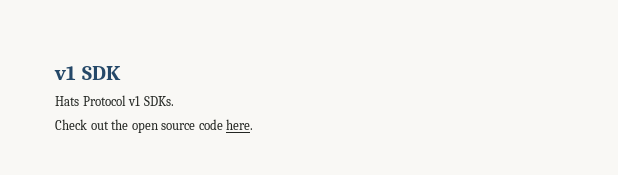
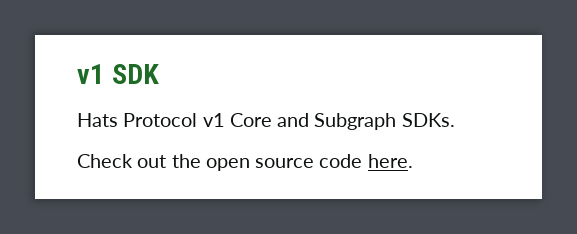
- Hats Protocol v1 SDKs.
+ Hats Protocol v1 Core and Subgraph SDKs.

